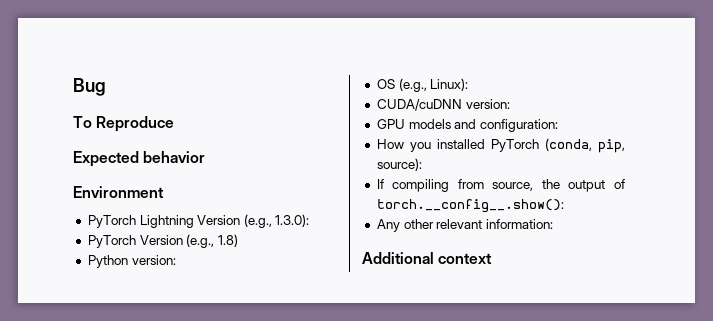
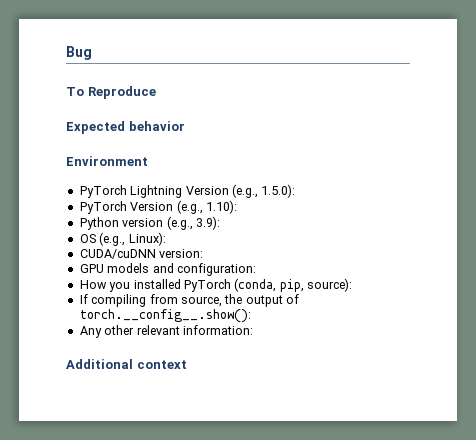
- PyTorch Lightning Version (e.g., 1.3.0):
+ PyTorch Lightning Version (e.g., 1.5.0):
- PyTorch Version (e.g., 1.8)
+ PyTorch Version (e.g., 1.10):
- Python version:
+ Python version (e.g., 3.9):

